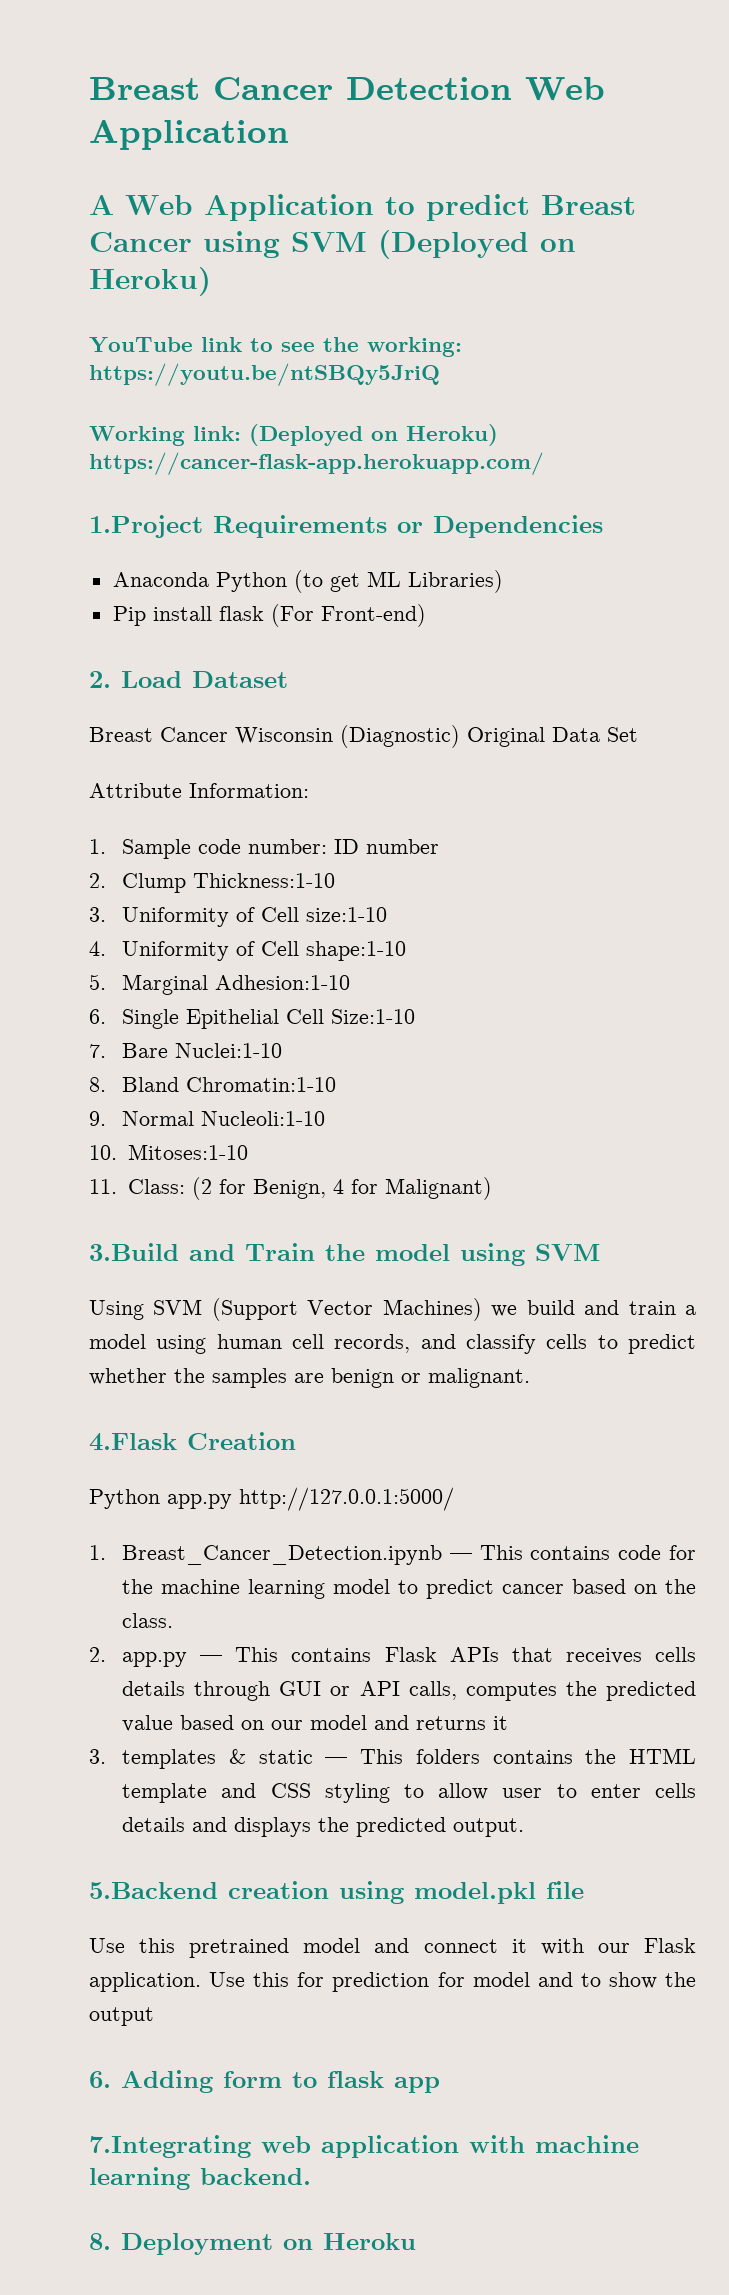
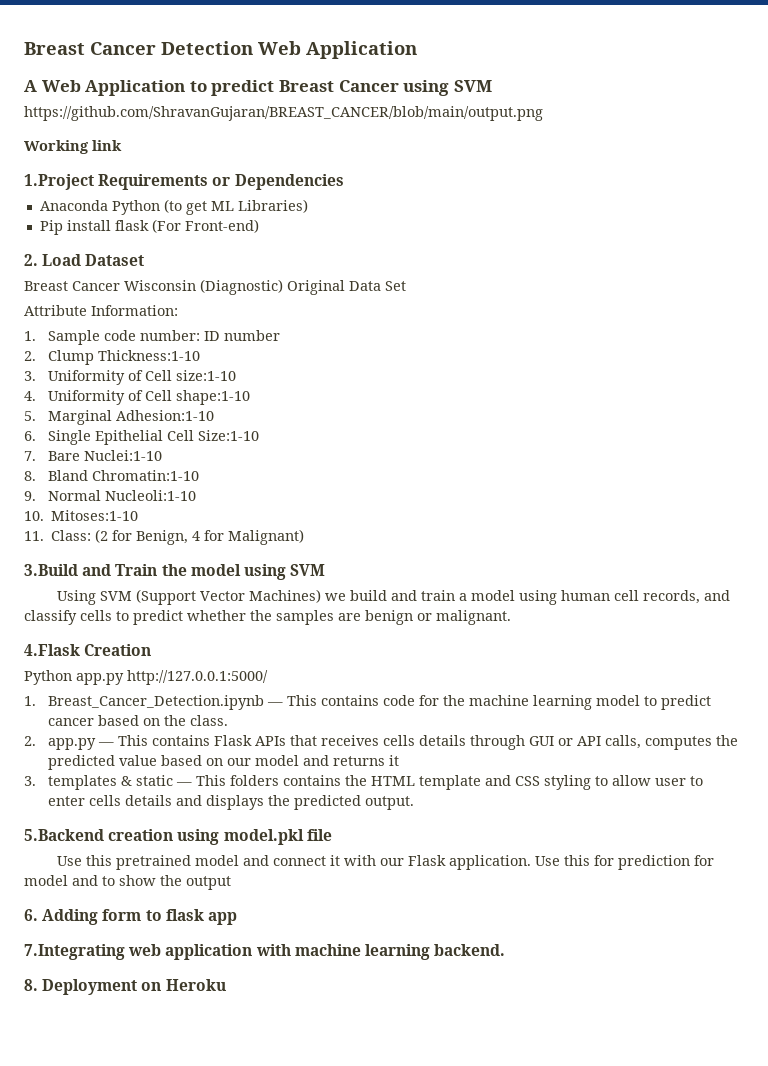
- A Web Application to predict Breast Cancer using SVM (Deployed on Heroku)
- YouTube link to see the working: https://youtu.be/ntSBQy5JriQ
- Working link: (Deployed on Heroku) https://cancer-flask-app.herokuapp.com/
+ A Web Application to predict Breast Cancer using SVM
+ https://github.com/ShravanGujaran/BREAST_CANCER/blob/main/output.png
+ Working link

